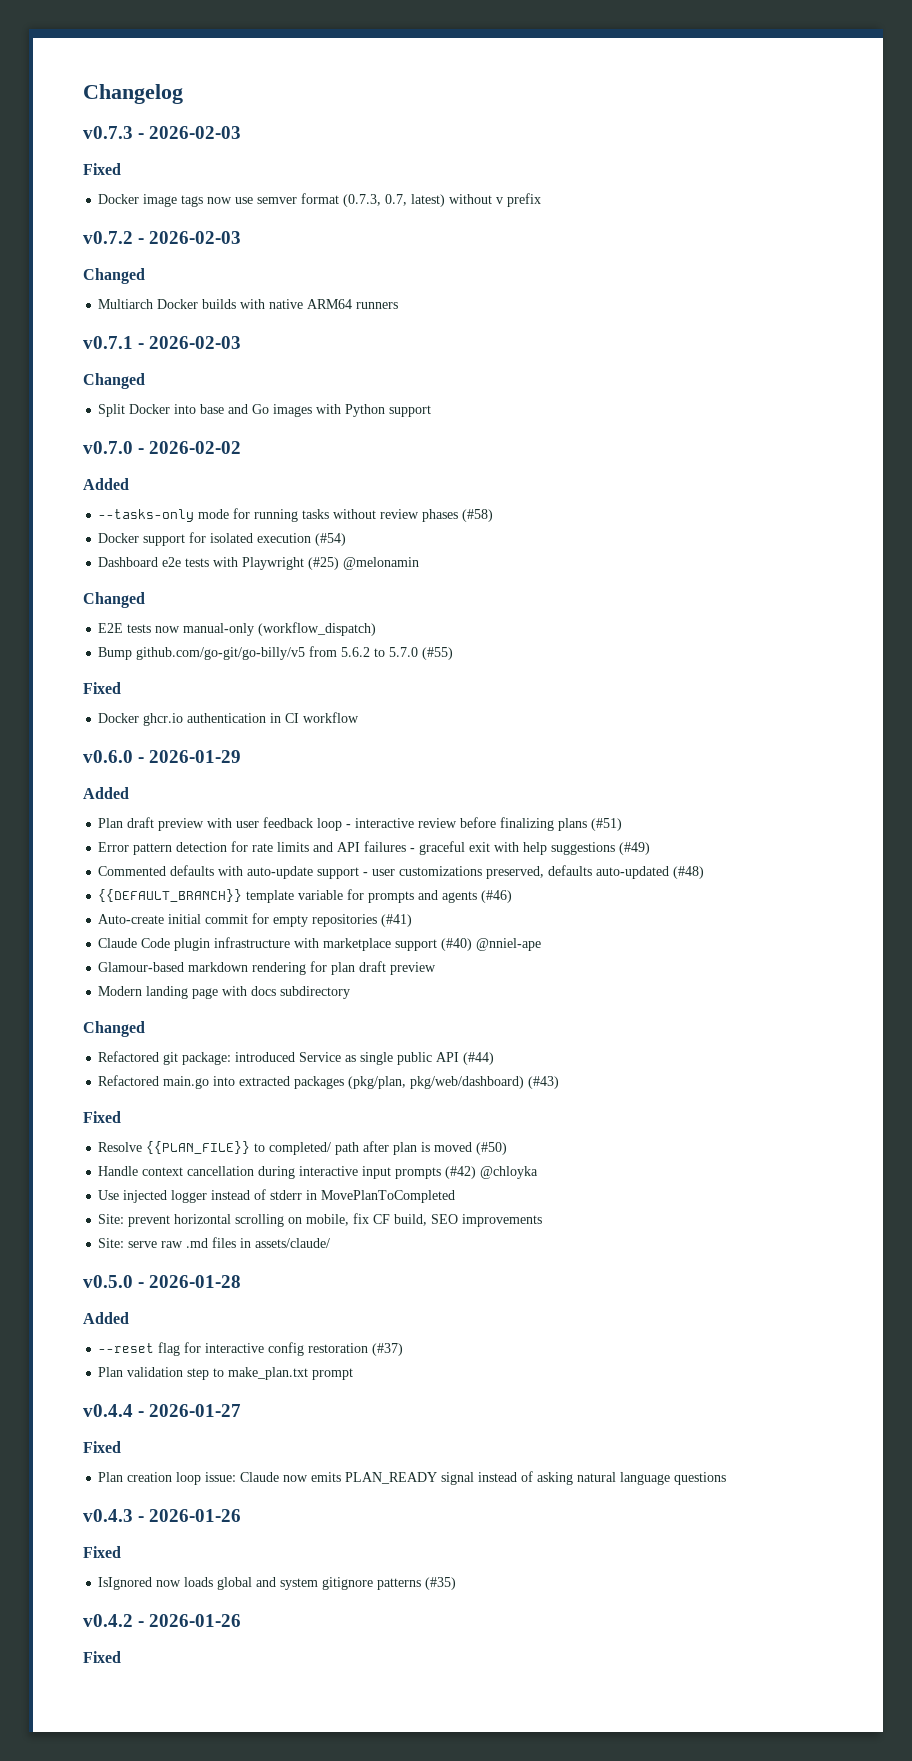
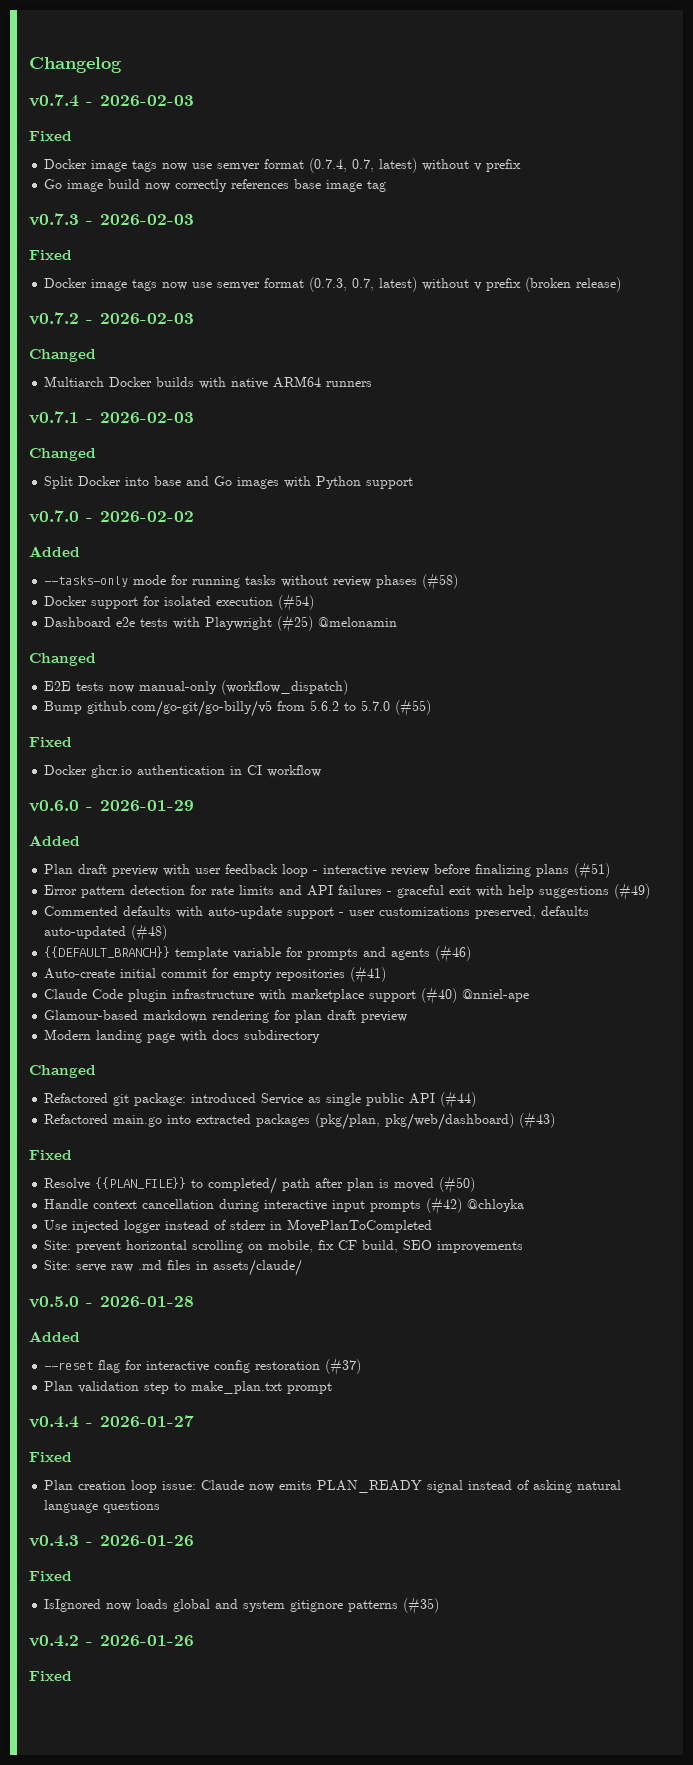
+ v0.7.4 - 2026-02-03
+ Fixed
+ Docker image tags now use semver format (0.7.4, 0.7, latest) without v prefix
+ Go image build now correctly references base image tag
- Docker image tags now use semver format (0.7.3, 0.7, latest) without v prefix
+ Docker image tags now use semver format (0.7.3, 0.7, latest) without v prefix (broken release)

